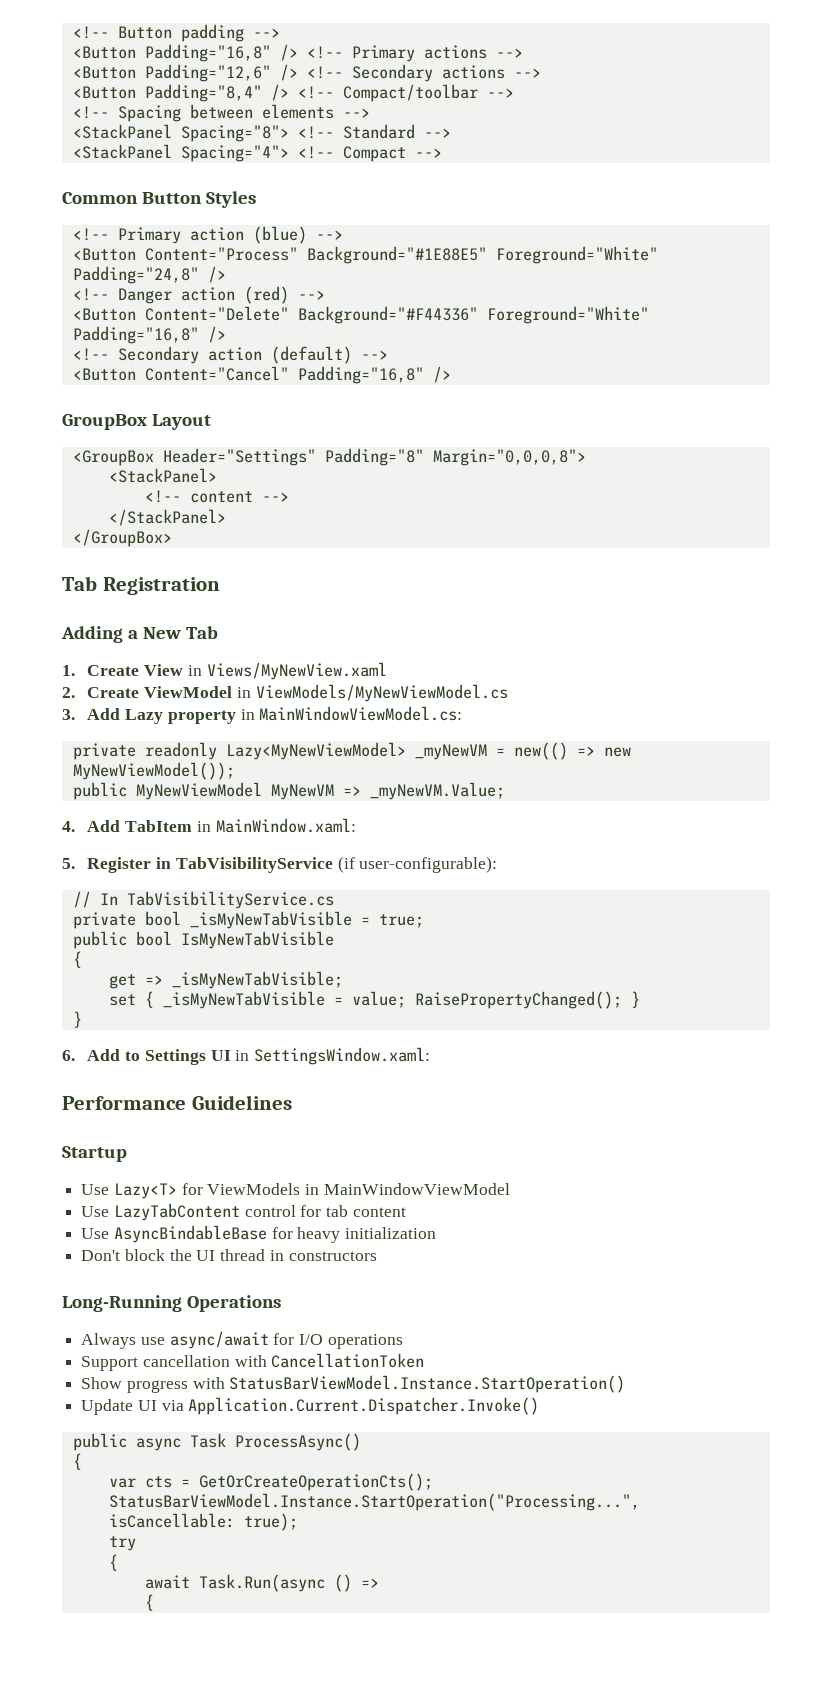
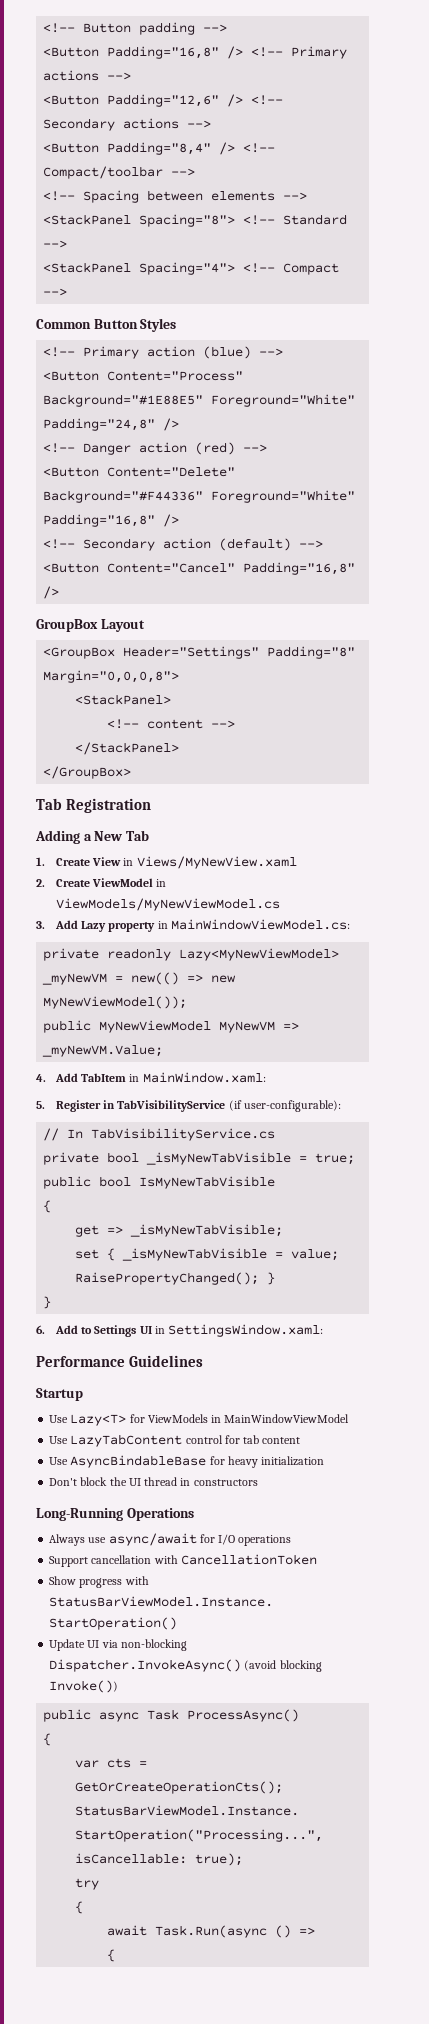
- Update UI via Application.Current.Dispatcher.Invoke()
+ Update UI via non-blocking Dispatcher.InvokeAsync() (avoid blocking Invoke())

